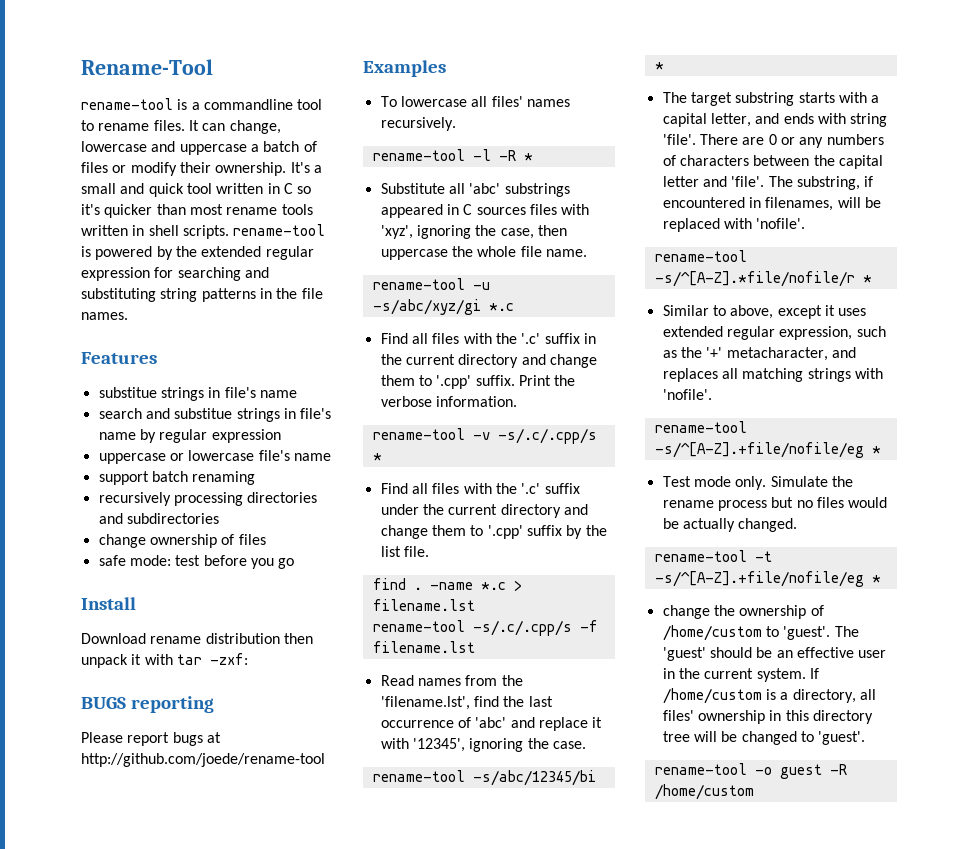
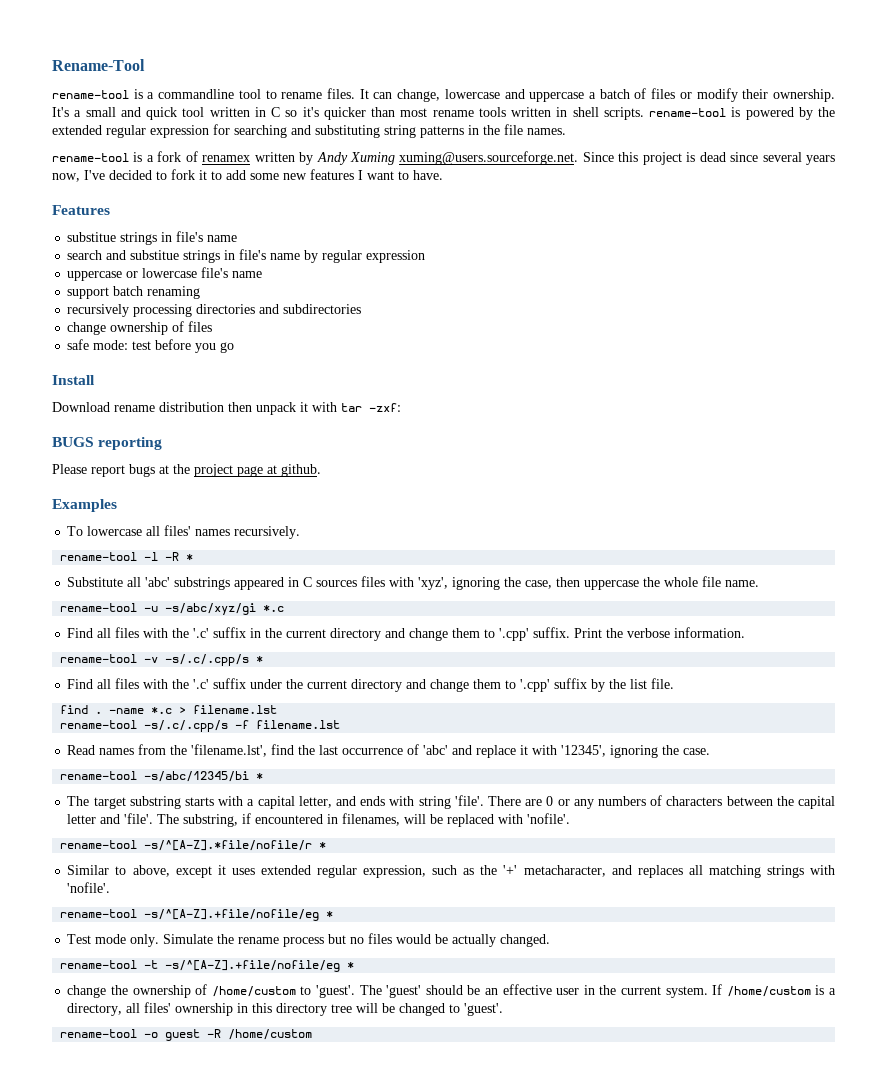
+ rename-tool is a fork of renamex written by Andy Xuming xuming@users.sourceforge.net. Since this project is dead since several years now, I've decided to fork it to add some new features I want to have.
- Please report bugs at http://github.com/joede/rename-tool
+ Please report bugs at the project page at github.

